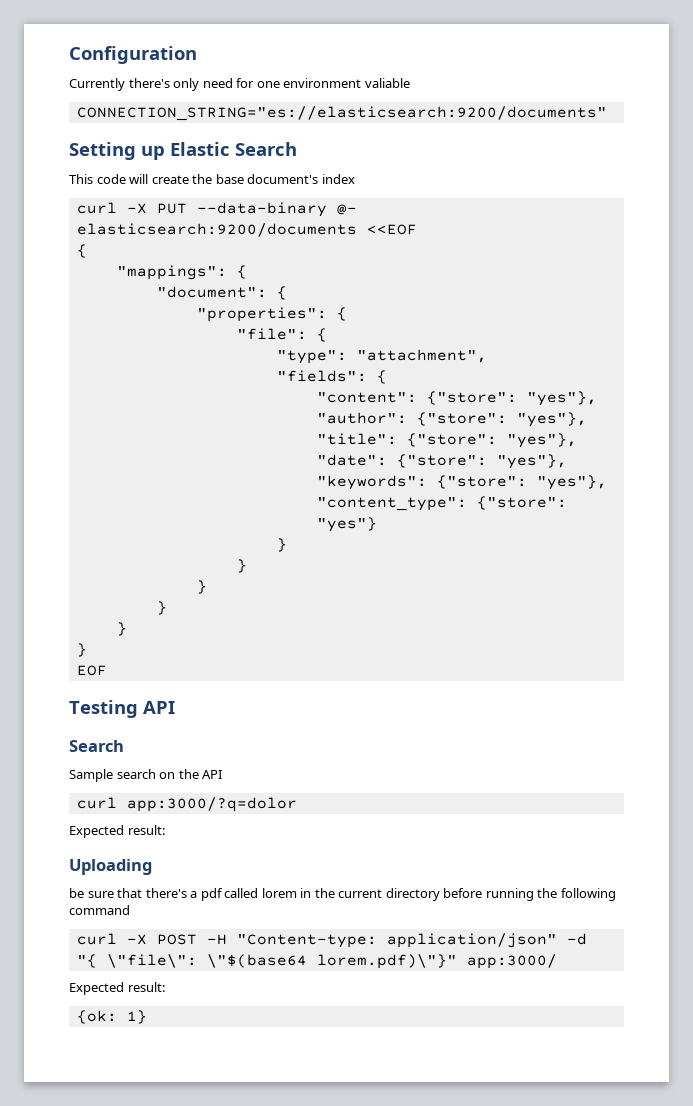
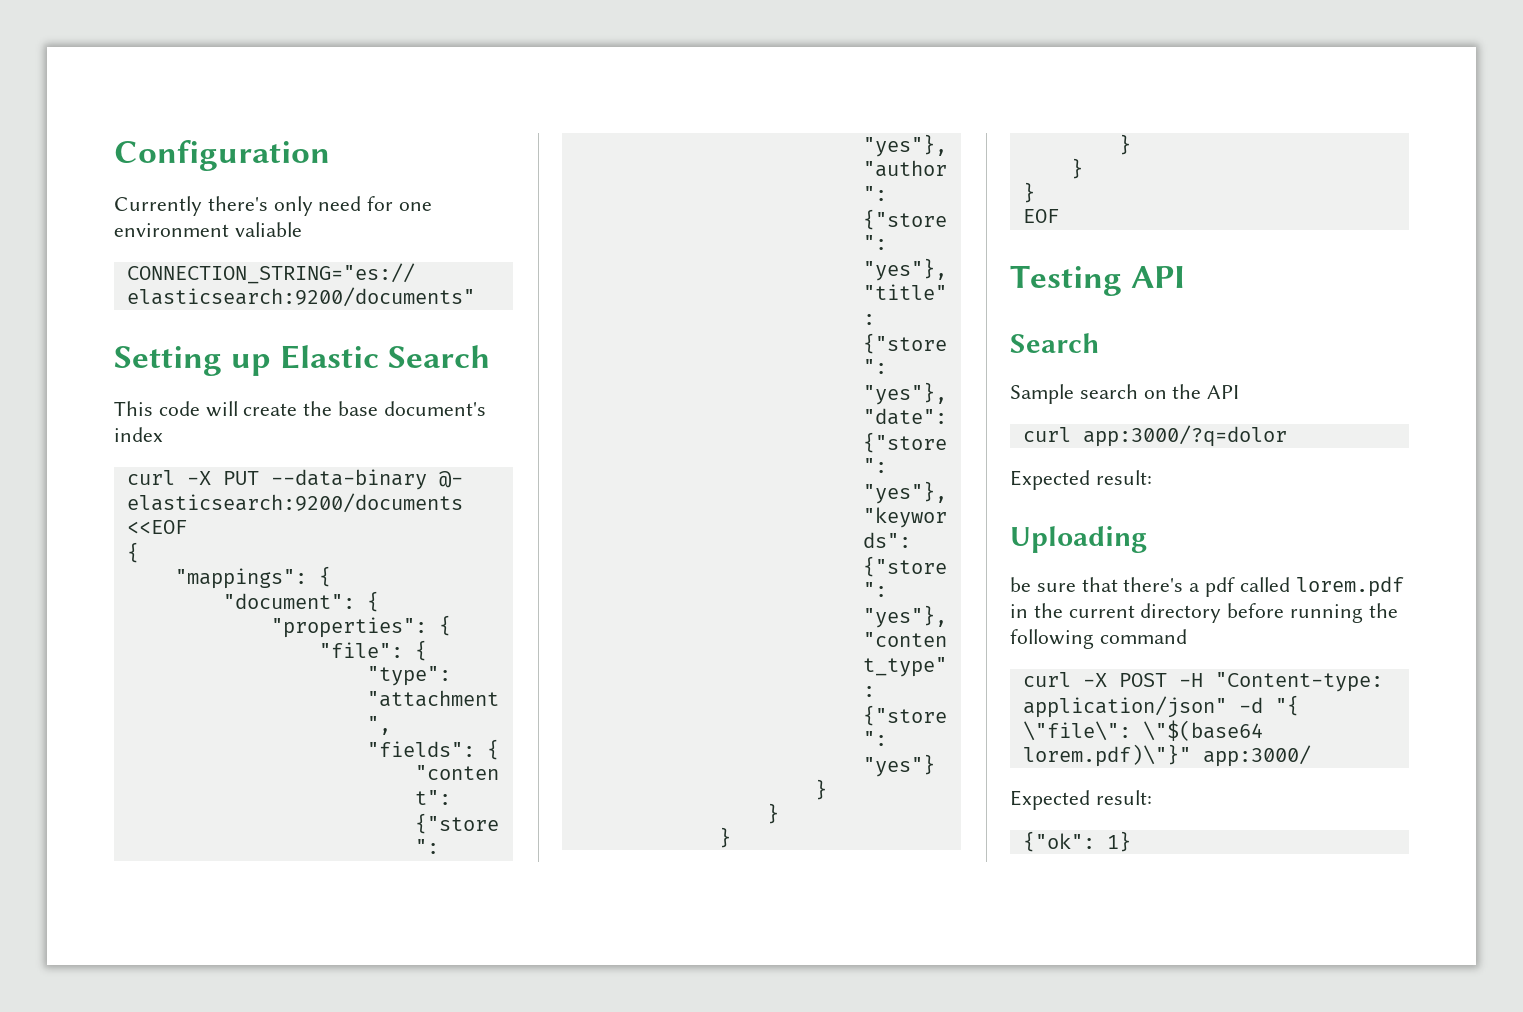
- be sure that there's a pdf called lorem in the current directory before running the following command
+ be sure that there's a pdf called lorem.pdf in the current directory before running the following command
- {ok: 1}
+ {"ok": 1}

